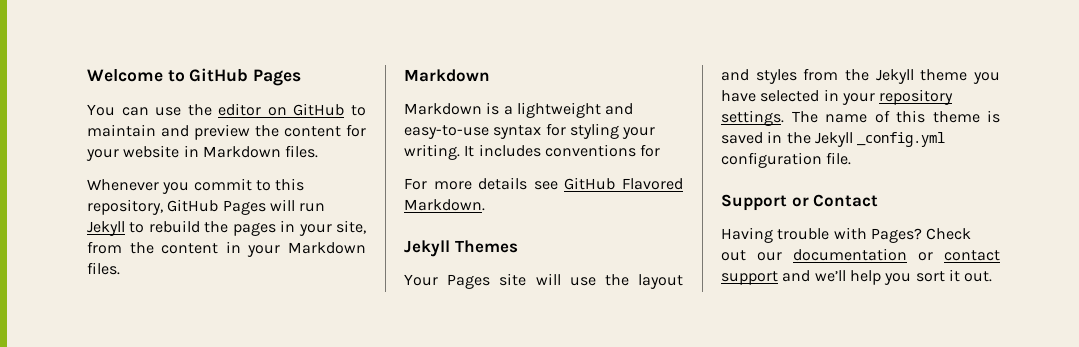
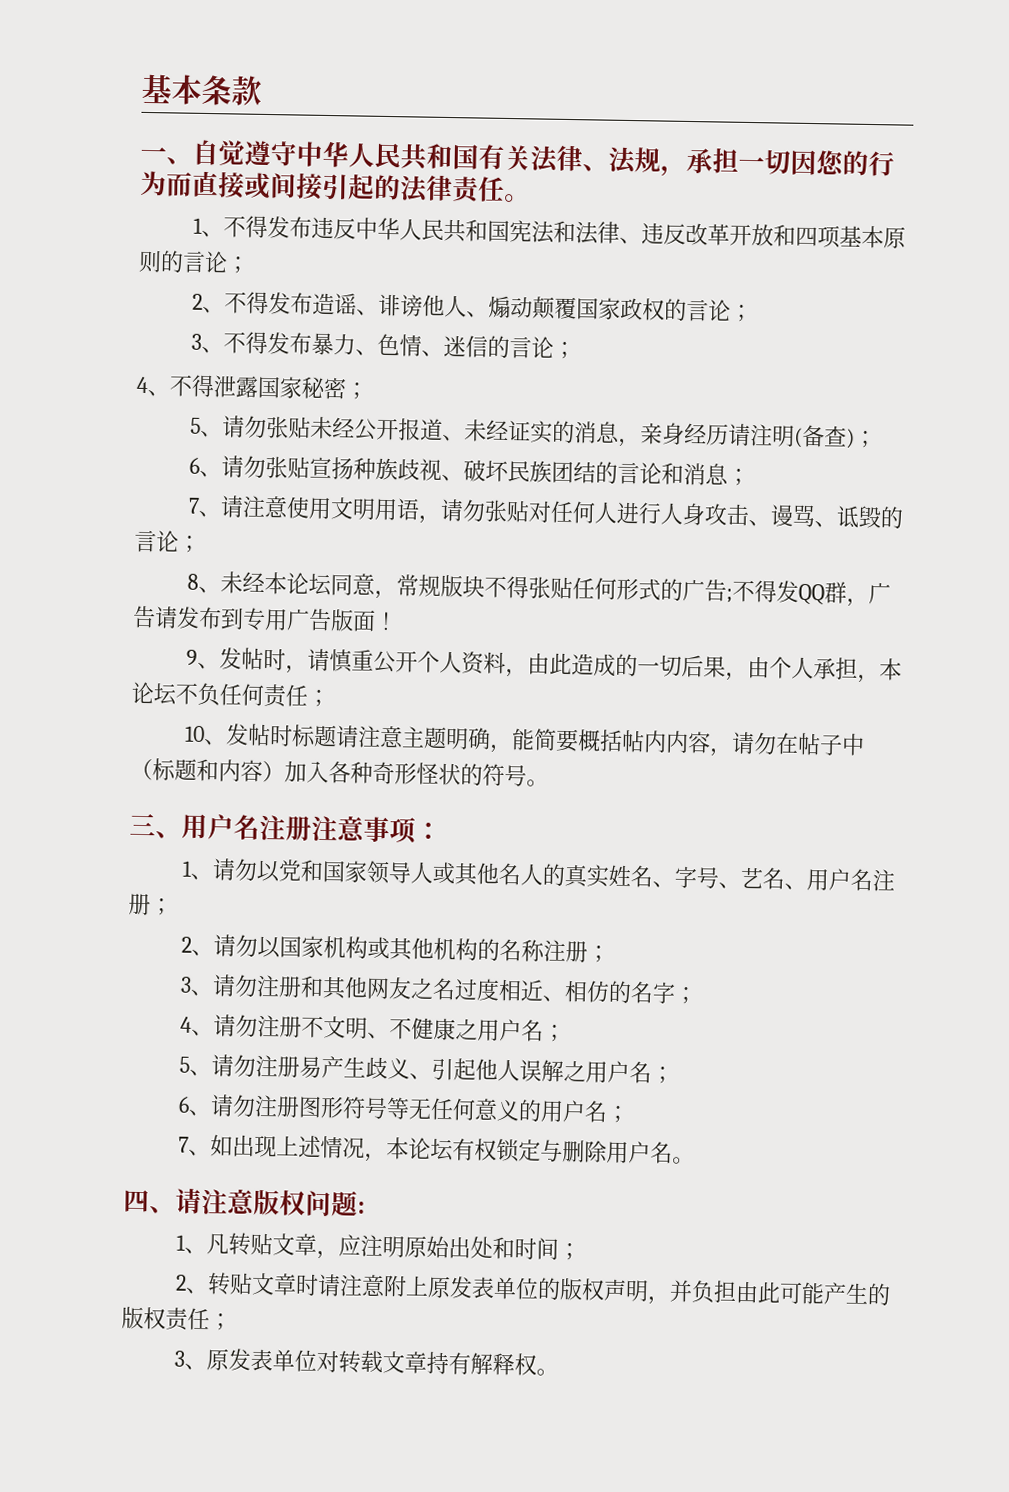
- Welcome to GitHub Pages
- You can use the editor on GitHub to maintain and preview the content for your website in Markdown files.
- Whenever you commit to this repository, GitHub Pages will run Jekyll to rebuild the pages in your site, from the content in your Markdown files.
- Markdown
- Markdown is a lightweight and easy-to-use syntax for styling your writing. It includes conventions for
- For more details see GitHub Flavored Markdown.
- Jekyll Themes
- Your Pages site will use the layout and styles from the Jekyll theme you have selected in your repository settings. The name of this theme is saved in the Jekyll _config.yml configuration file.
- Support or Contact
- Having trouble with Pages? Check out our documentation or contact support and we’ll help you sort it out.
+ 基本条款
+ 一、自觉遵守中华人民共和国有关法律、法规，承担一切因您的行为而直接或间接引起的法律责任。
+ 1、不得发布违反中华人民共和国宪法和法律、违反改革开放和四项基本原则的言论；
+ 2、不得发布造谣、诽谤他人、煽动颠覆国家政权的言论；
+ 3、不得发布暴力、色情、迷信的言论；
+ 4、不得泄露国家秘密；
+ 5、请勿张贴未经公开报道、未经证实的消息，亲身经历请注明(备查)；
+ 6、请勿张贴宣扬种族歧视、破坏民族团结的言论和消息；
+ 7、请注意使用文明用语，请勿张贴对任何人进行人身攻击、谩骂、诋毁的言论；
+ 8、未经本论坛同意，常规版块不得张贴任何形式的广告;不得发QQ群，广告请发布到专用广告版面！
+ 9、发帖时，请慎重公开个人资料，由此造成的一切后果，由个人承担，本论坛不负任何责任；
+ 10、发帖时标题请注意主题明确，能简要概括帖内内容，请勿在帖子中（标题和内容）加入各种奇形怪状的符号。
+ 三、用户名注册注意事项：
+ 1、请勿以党和国家领导人或其他名人的真实姓名、字号、艺名、用户名注册；
+ 2、请勿以国家机构或其他机构的名称注册；
+ 3、请勿注册和其他网友之名过度相近、相仿的名字；
+ 4、请勿注册不文明、不健康之用户名；
+ 5、请勿注册易产生歧义、引起他人误解之用户名；
+ 6、请勿注册图形符号等无任何意义的用户名；
+ 7、如出现上述情况，本论坛有权锁定与删除用户名。
+ 四、请注意版权问题:
+ 1、凡转贴文章，应注明原始出处和时间；
+ 2、转贴文章时请注意附上原发表单位的版权声明，并负担由此可能产生的版权责任；
+ 3、原发表单位对转载文章持有解释权。

